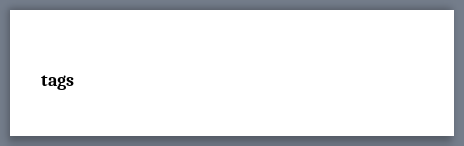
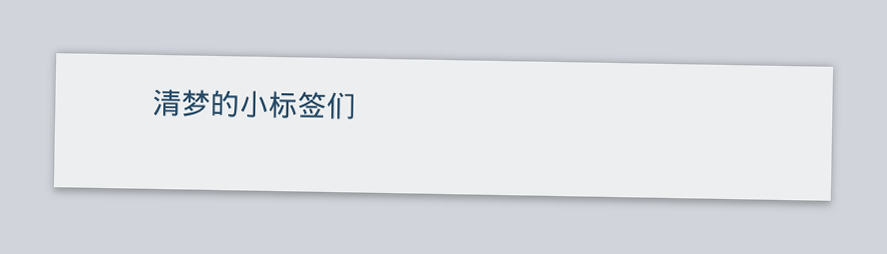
- tags
+ 清梦的小标签们

